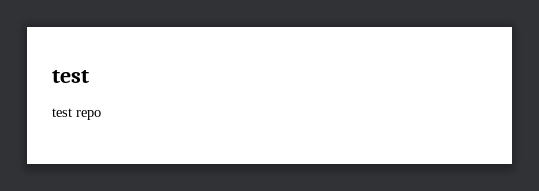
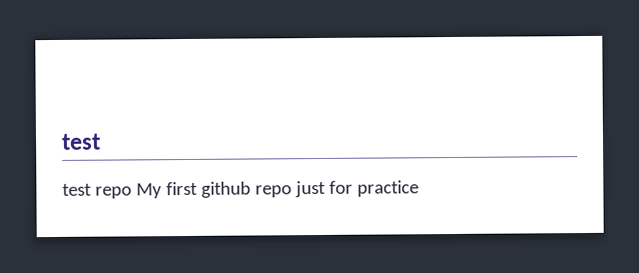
- test repo
+ test repo My first github repo just for practice

